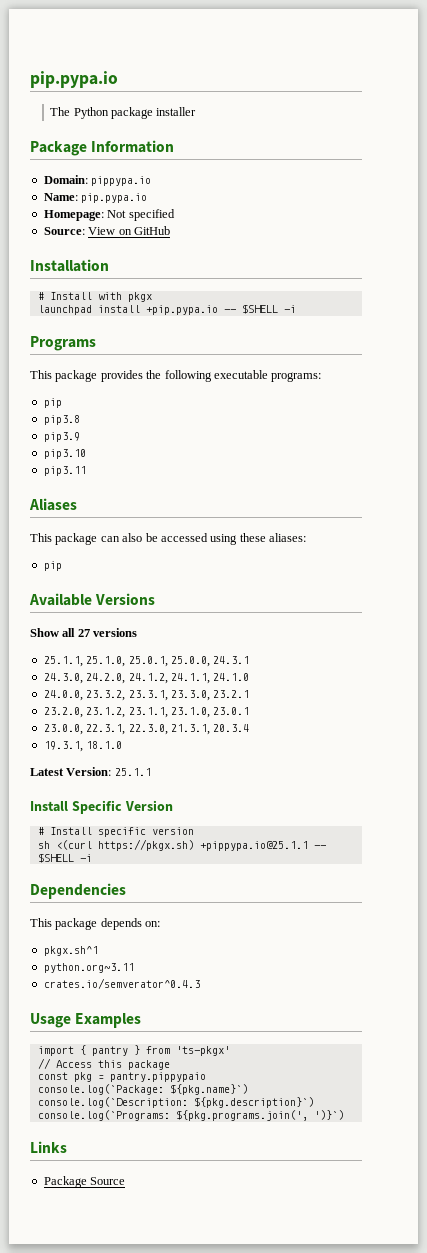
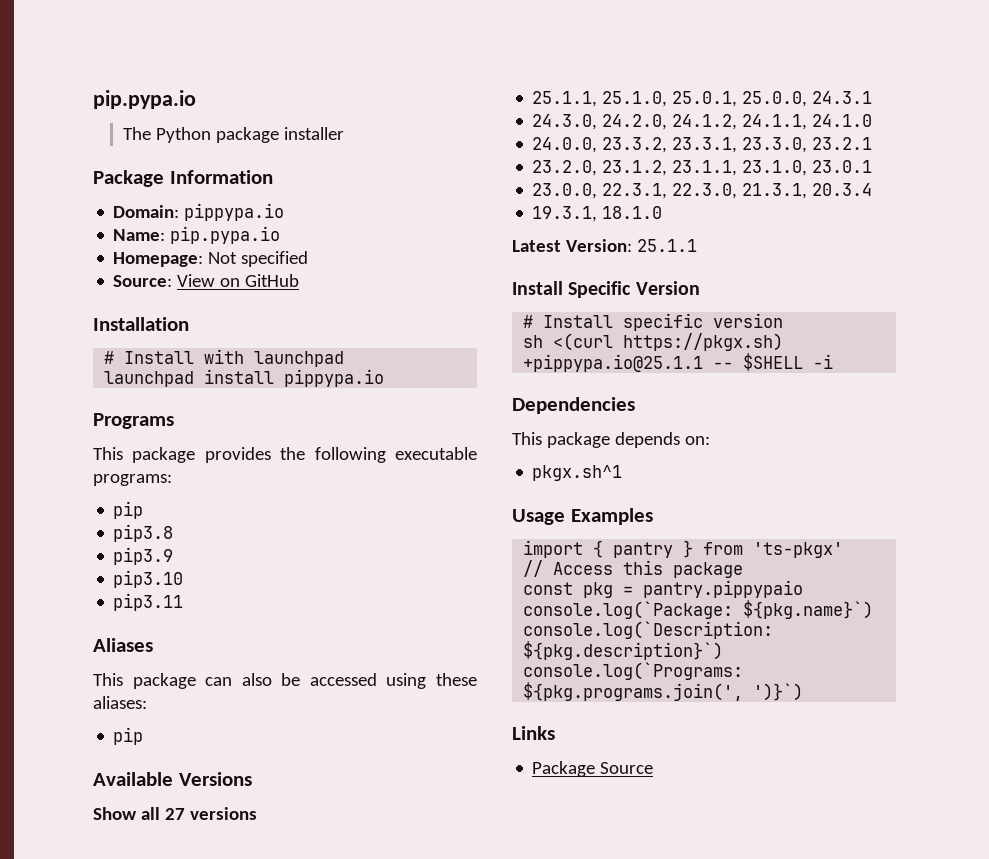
- # Install with pkgx
+ # Install with launchpad
- launchpad install +pip.pypa.io -- $SHELL -i
+ launchpad install pippypa.io
- python.org~3.11
- crates.io/semverator^0.4.3

